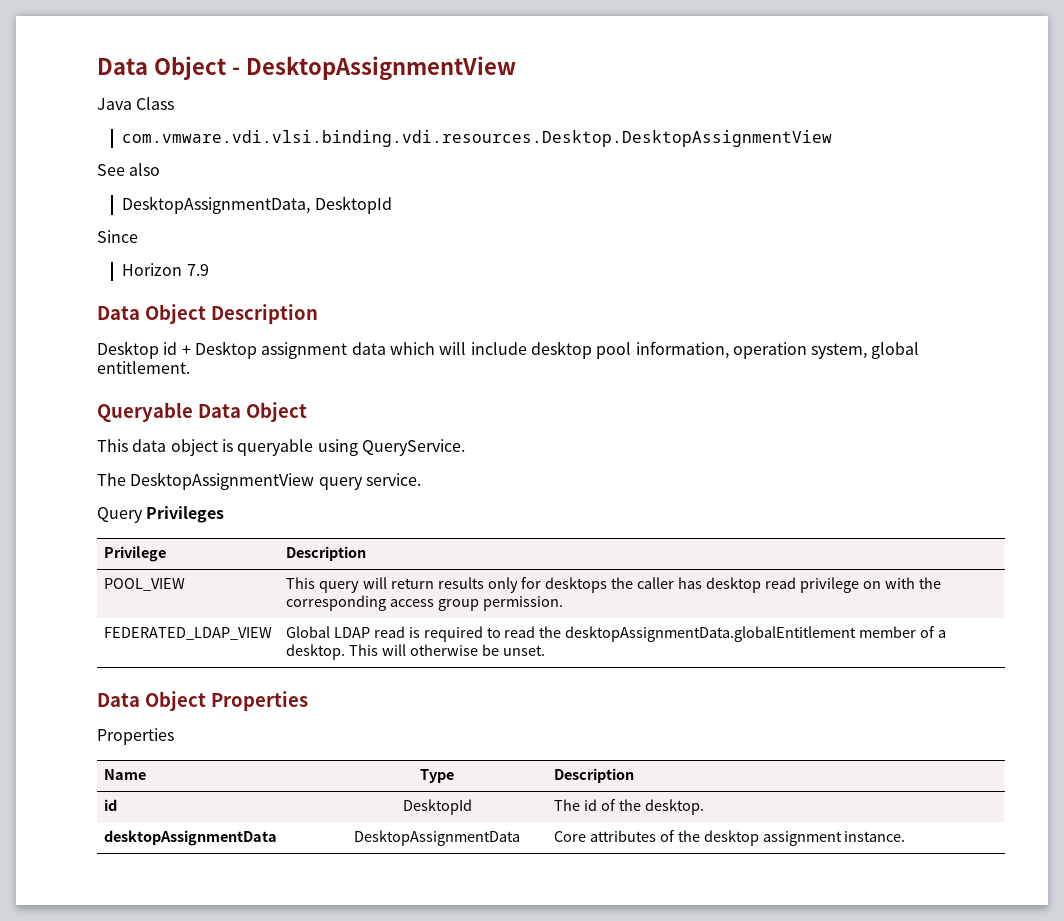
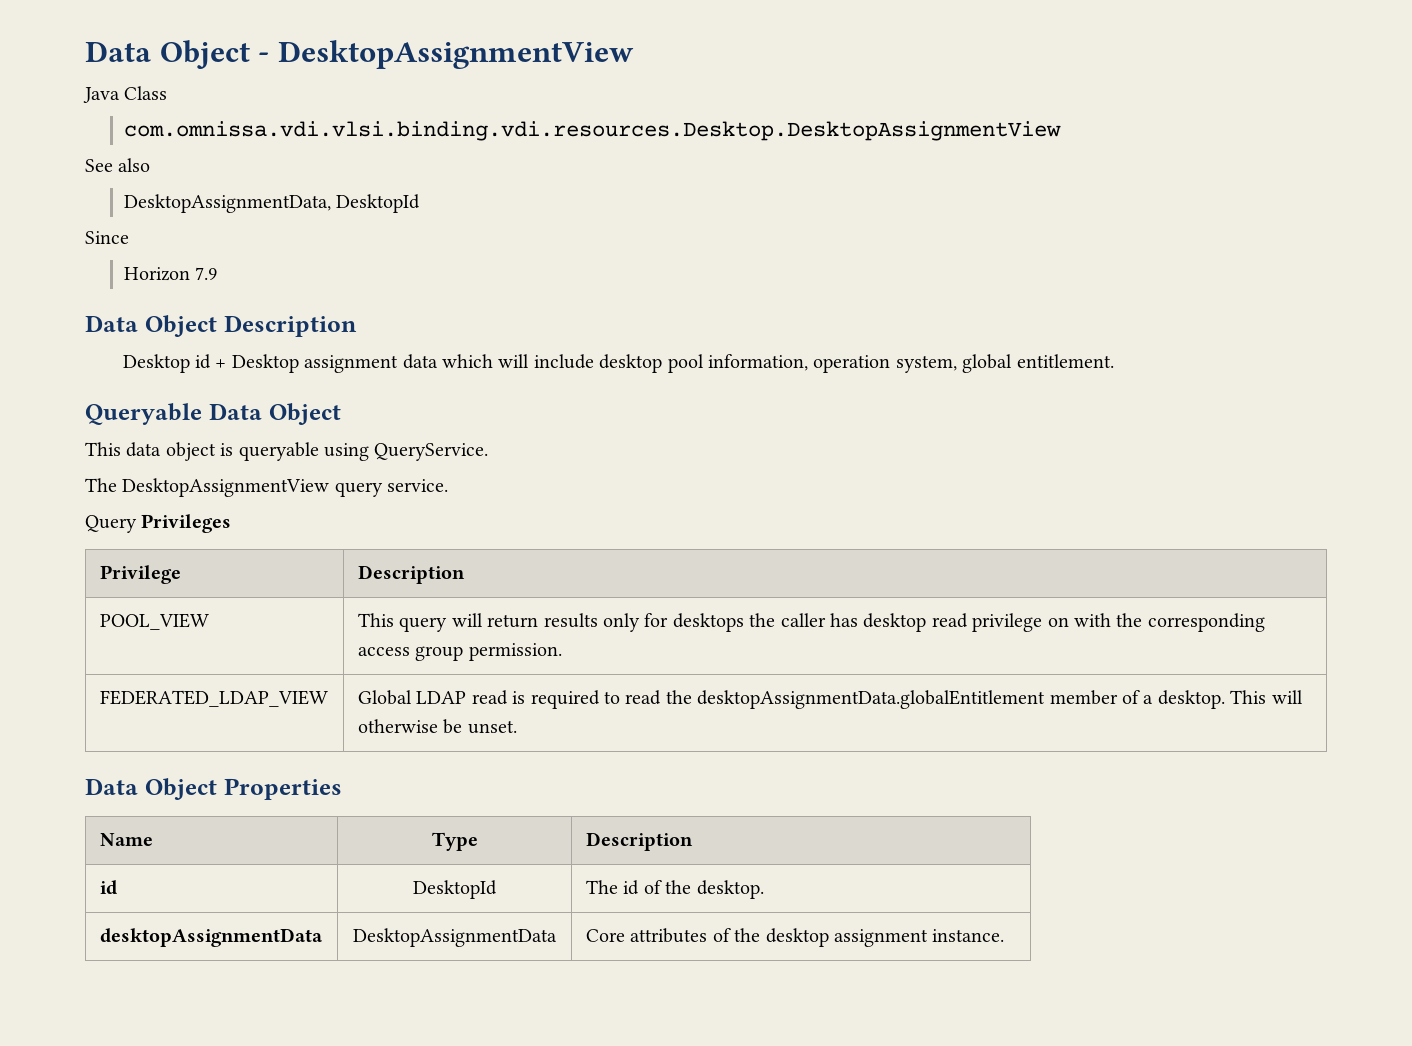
- com.vmware.vdi.vlsi.binding.vdi.resources.Desktop.DesktopAssignmentView
+ com.omnissa.vdi.vlsi.binding.vdi.resources.Desktop.DesktopAssignmentView
  Data Object Properties
- Properties

